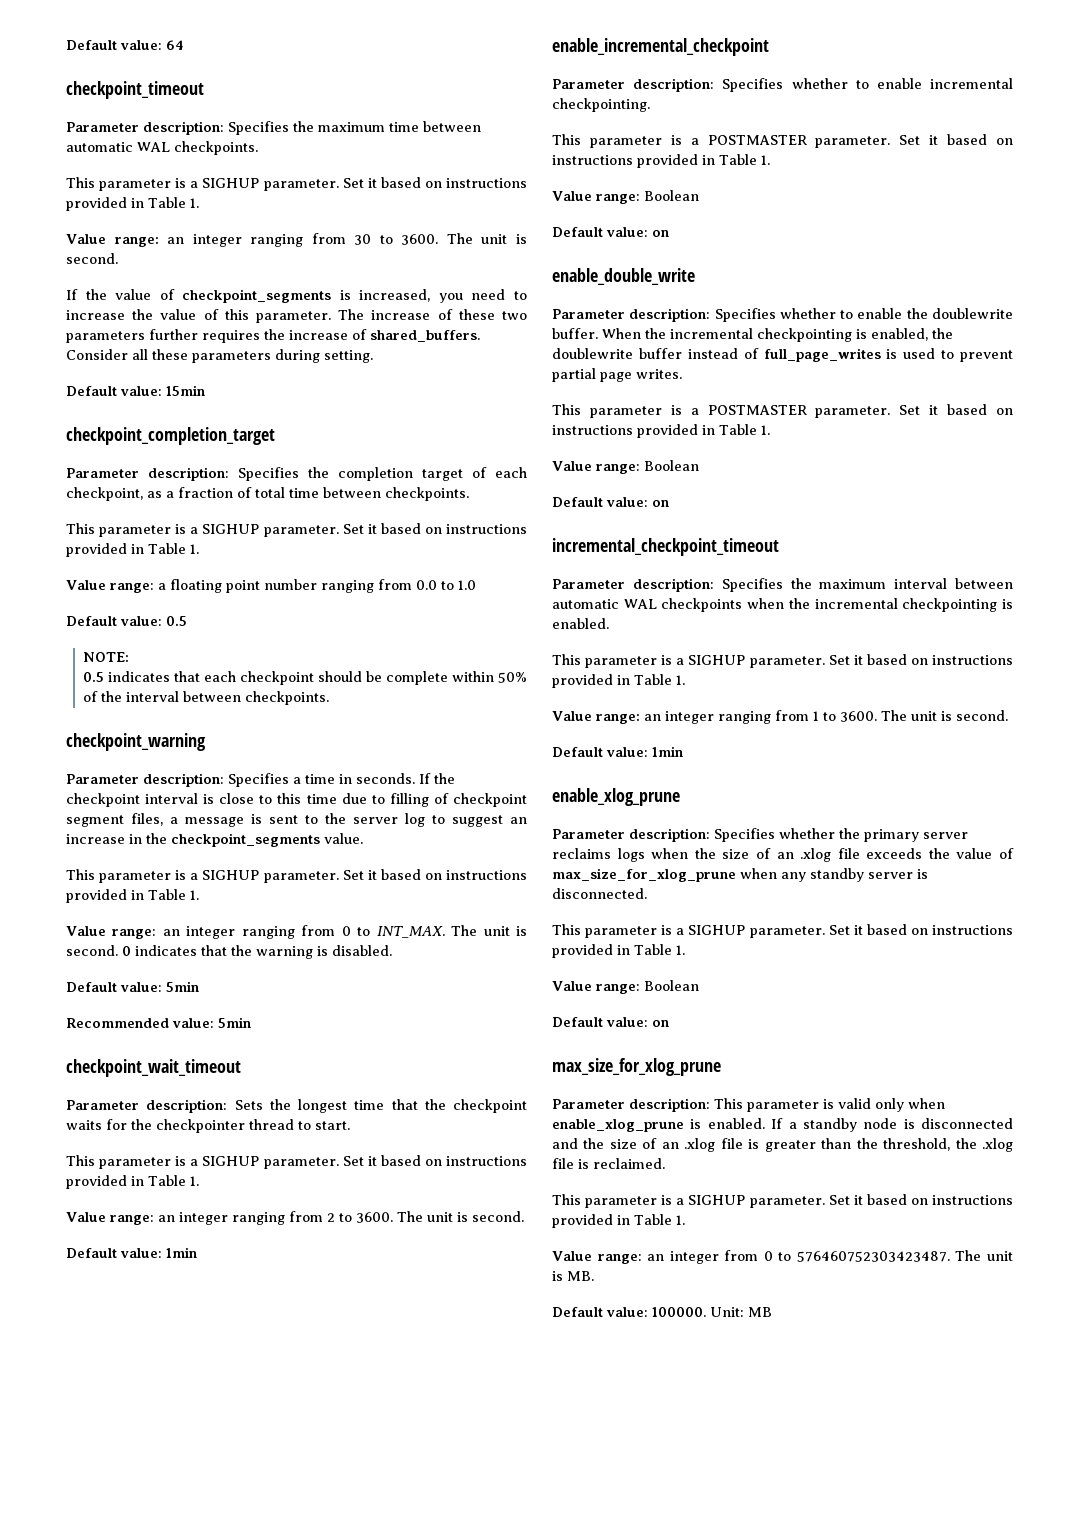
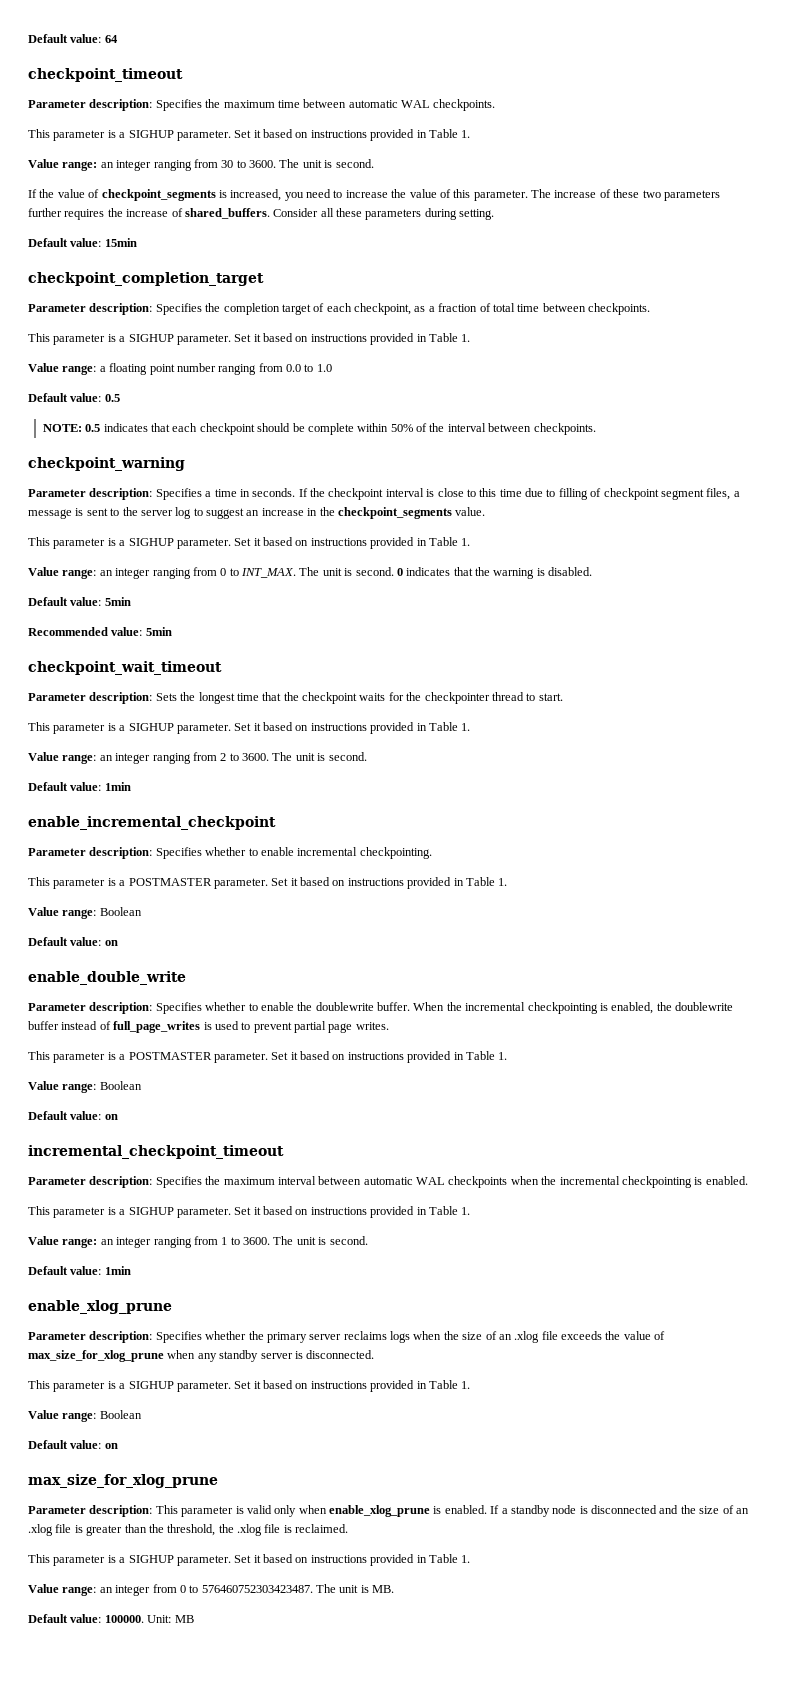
- NOTE:
- 0.5 indicates that each checkpoint should be complete within 50% of the interval between checkpoints.
+ NOTE: 0.5 indicates that each checkpoint should be complete within 50% of the interval between checkpoints.

